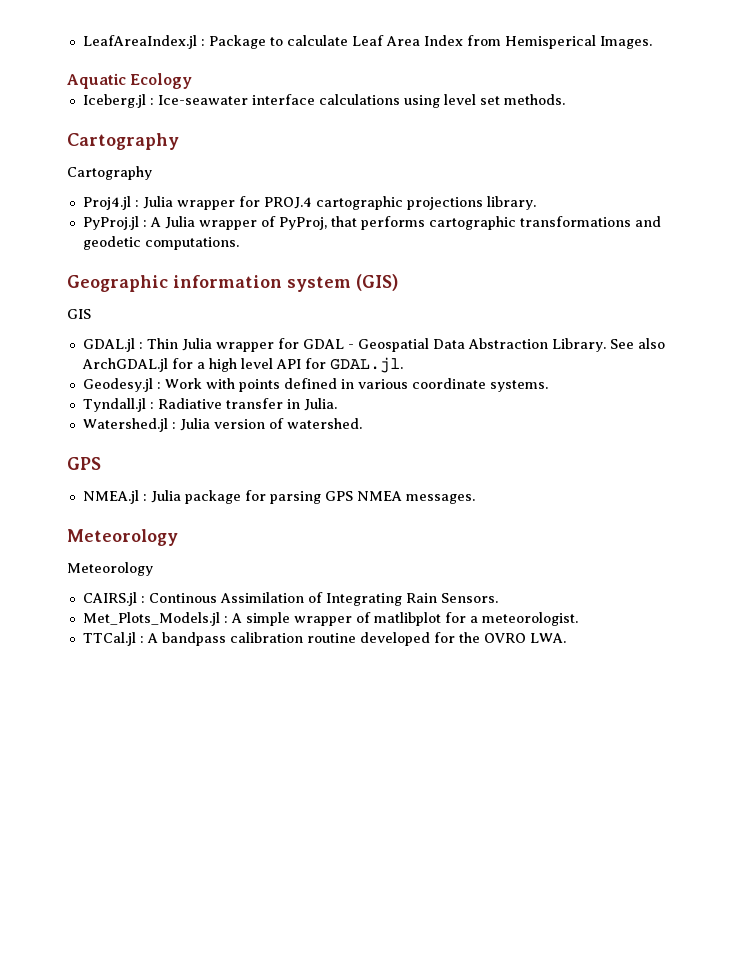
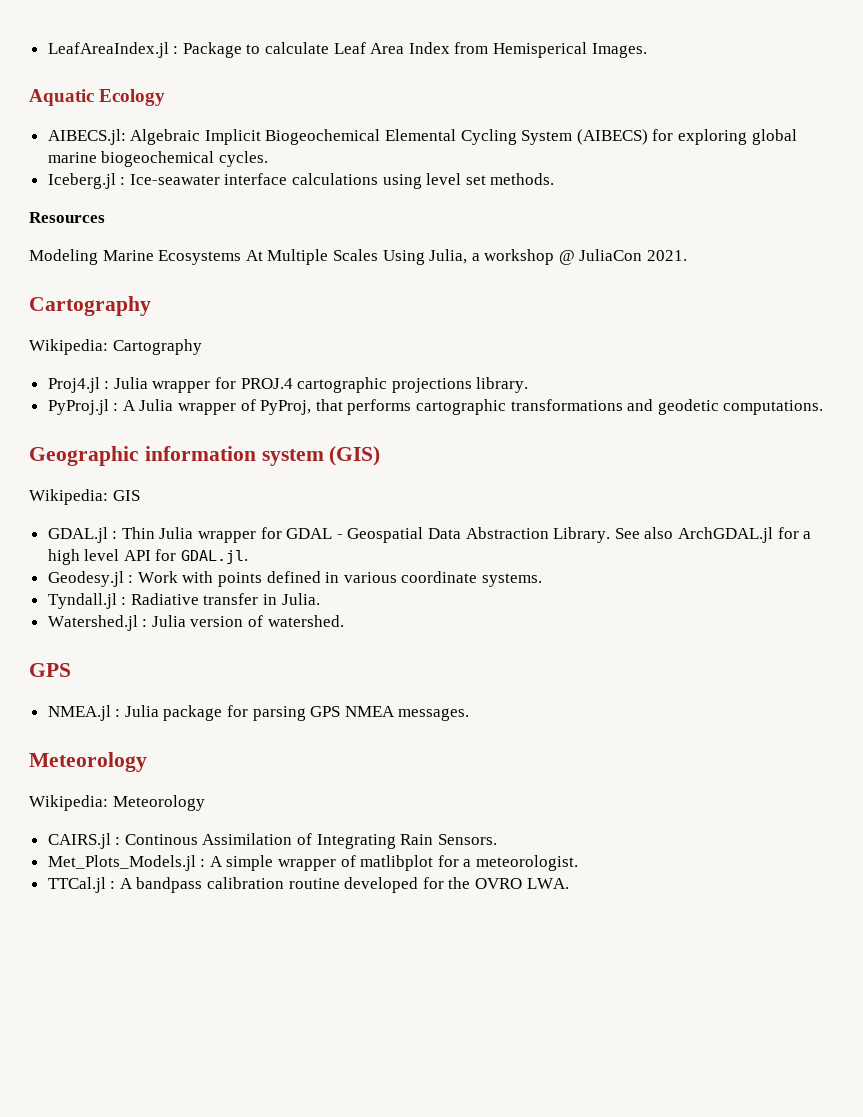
+ AIBECS.jl: Algebraic Implicit Biogeochemical Elemental Cycling System (AIBECS) for exploring global marine biogeochemical cycles.
  Iceberg.jl : Ice-seawater interface calculations using level set methods.
+ Resources
+ Modeling Marine Ecosystems At Multiple Scales Using Julia, a workshop @ JuliaCon 2021.
  Cartography
- Cartography
+ Wikipedia: Cartography
- GIS
+ Wikipedia: GIS
  NMEA.jl : Julia package for parsing GPS NMEA messages.
  Meteorology
- Meteorology
+ Wikipedia: Meteorology

